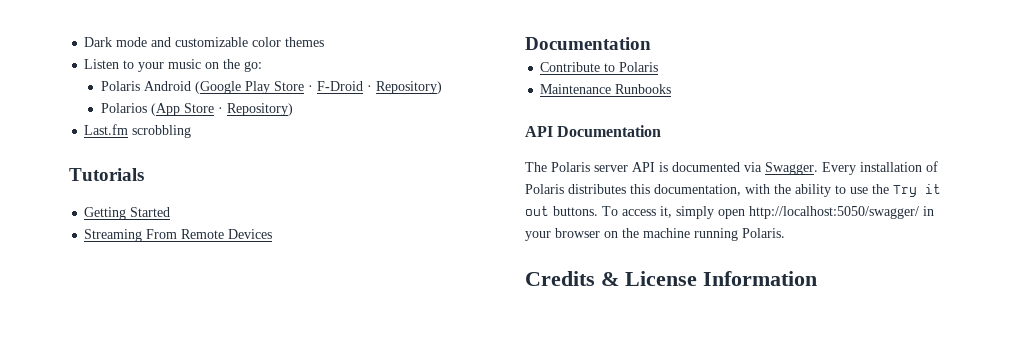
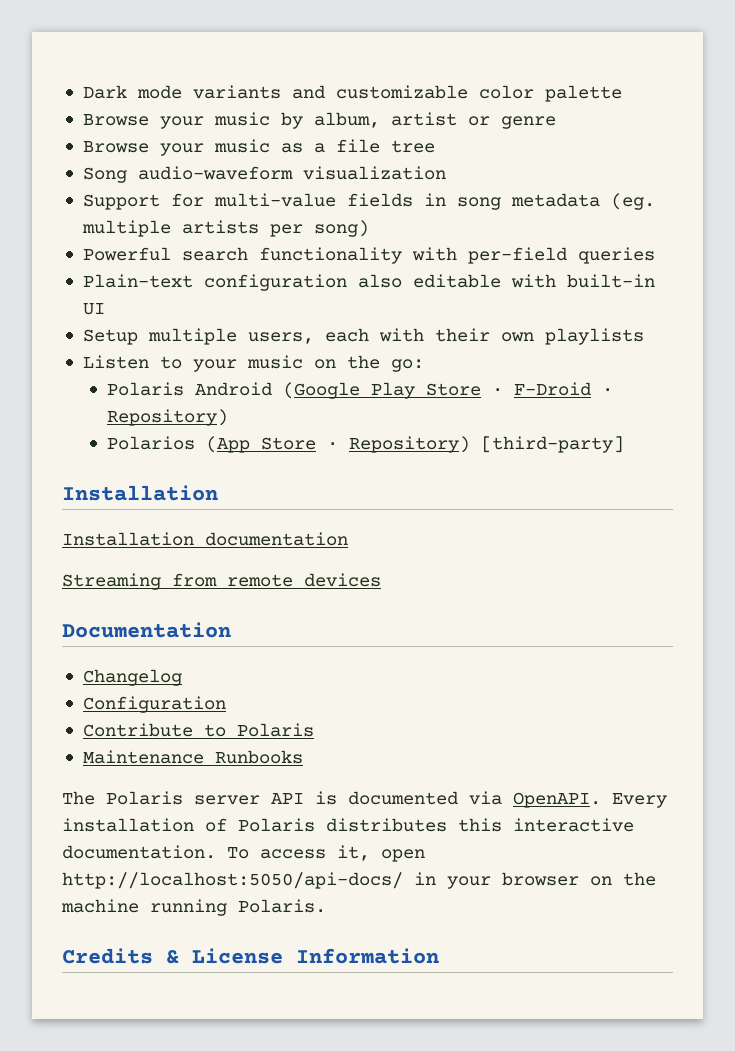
- Dark mode and customizable color themes
+ Dark mode variants and customizable color palette
+ Browse your music by album, artist or genre
+ Browse your music as a file tree
+ Song audio-waveform visualization
+ Support for multi-value fields in song metadata (eg. multiple artists per song)
+ Powerful search functionality with per-field queries
+ Plain-text configuration also editable with built-in UI
+ Setup multiple users, each with their own playlists
- Polarios (App Store · Repository)
- Last.fm scrobbling
- Tutorials
- Getting Started
- Streaming From Remote Devices
+ Polarios (App Store · Repository) [third-party]
+ Installation
+ Installation documentation
+ Streaming from remote devices
  Documentation
+ Changelog
+ Configuration
- API Documentation
- The Polaris server API is documented via Swagger.
+ The Polaris server API is documented via OpenAPI.
- Every installation of Polaris distributes this documentation, with the ability to use the Try it out buttons. To access it, simply open http://localhost:5050/swagger/ in your browser on the machine running Polaris.
+ Every installation of Polaris distributes this interactive documentation. To access it, open http://localhost:5050/api-docs/ in your browser on the machine running Polaris.

